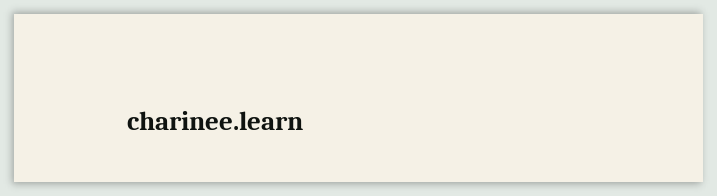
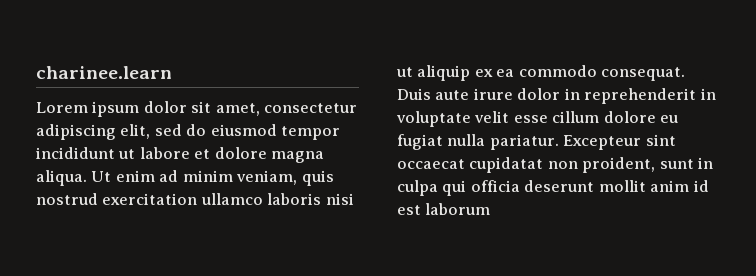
+ Lorem ipsum dolor sit amet, consectetur adipiscing elit, sed do eiusmod tempor incididunt ut labore et dolore magna aliqua. Ut enim ad minim veniam, quis nostrud exercitation ullamco laboris nisi ut aliquip ex ea commodo consequat. Duis aute irure dolor in reprehenderit in voluptate velit esse cillum dolore eu fugiat nulla pariatur. Excepteur sint occaecat cupidatat non proident, sunt in culpa qui officia deserunt mollit anim id est laborum

